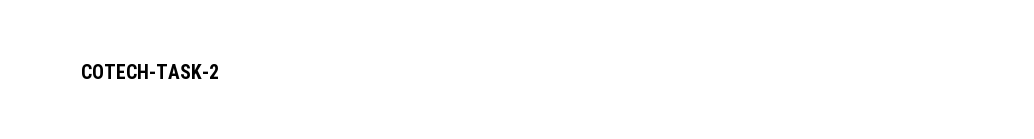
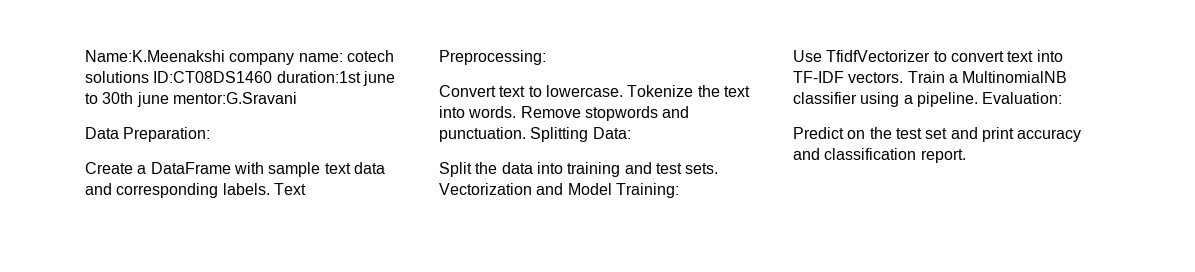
- COTECH-TASK-2
+ Name:K.Meenakshi company name: cotech solutions ID:CT08DS1460 duration:1st june to 30th june mentor:G.Sravani
+ Data Preparation:
+ Create a DataFrame with sample text data and corresponding labels. Text Preprocessing:
+ Convert text to lowercase. Tokenize the text into words. Remove stopwords and punctuation. Splitting Data:
+ Split the data into training and test sets. Vectorization and Model Training:
+ Use TfidfVectorizer to convert text into TF-IDF vectors. Train a MultinomialNB classifier using a pipeline. Evaluation:
+ Predict on the test set and print accuracy and classification report.

